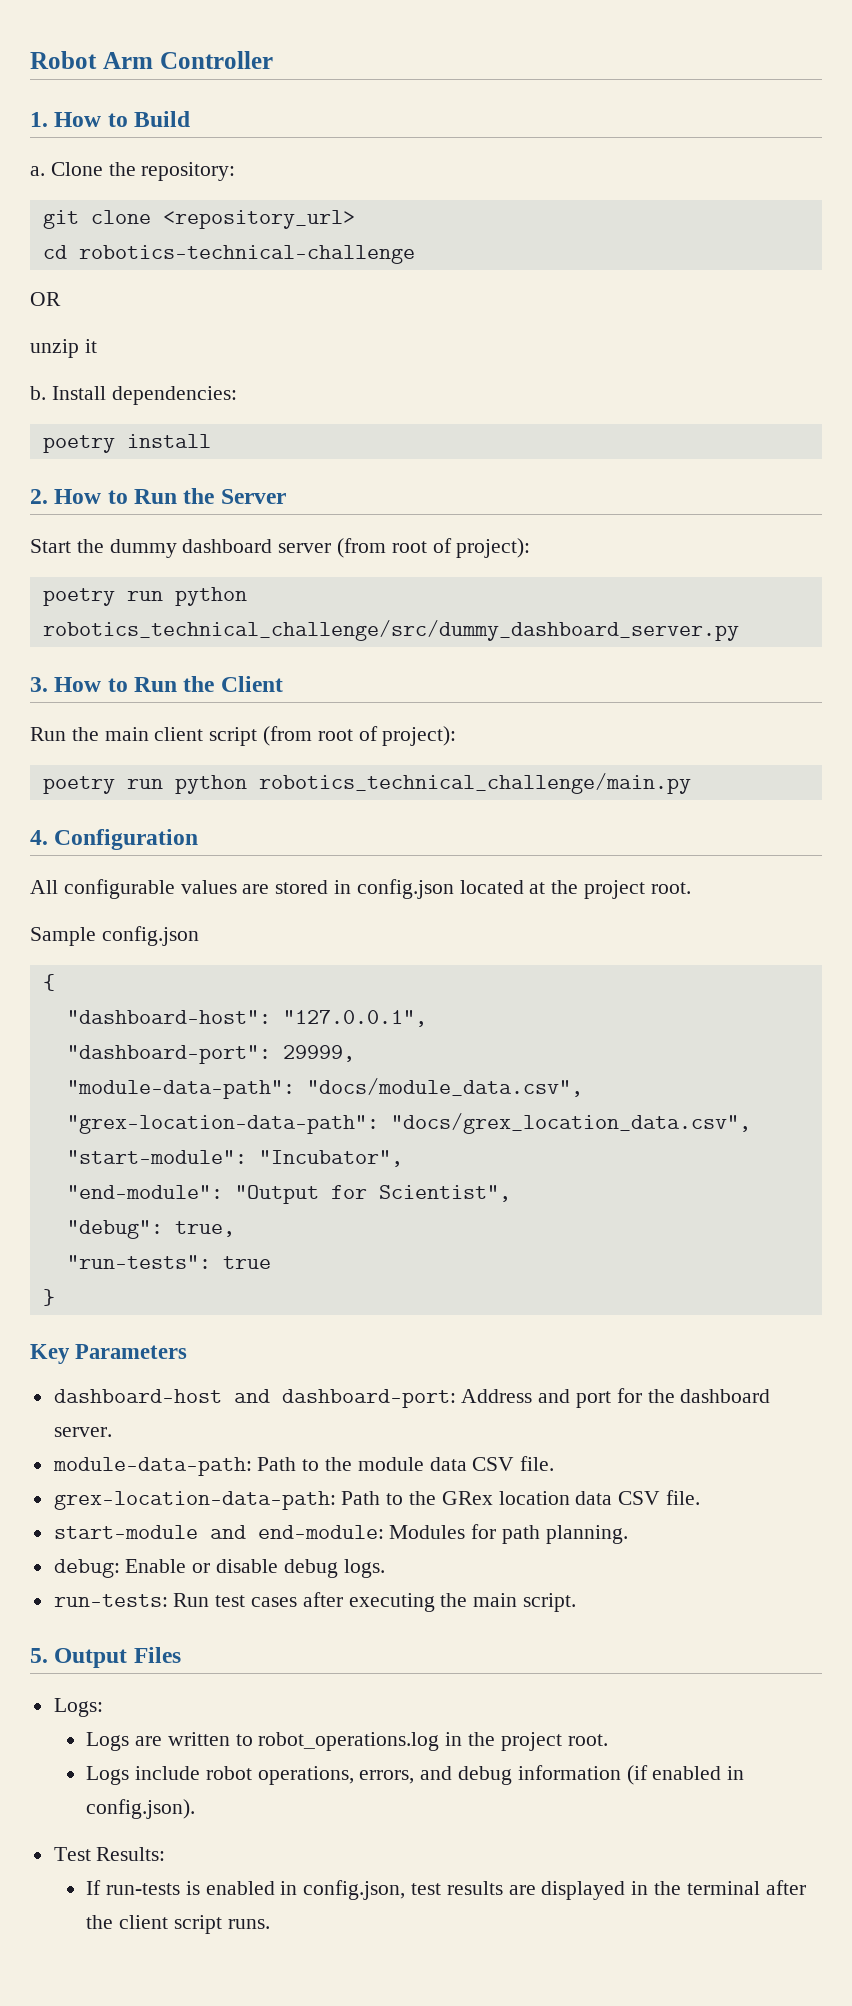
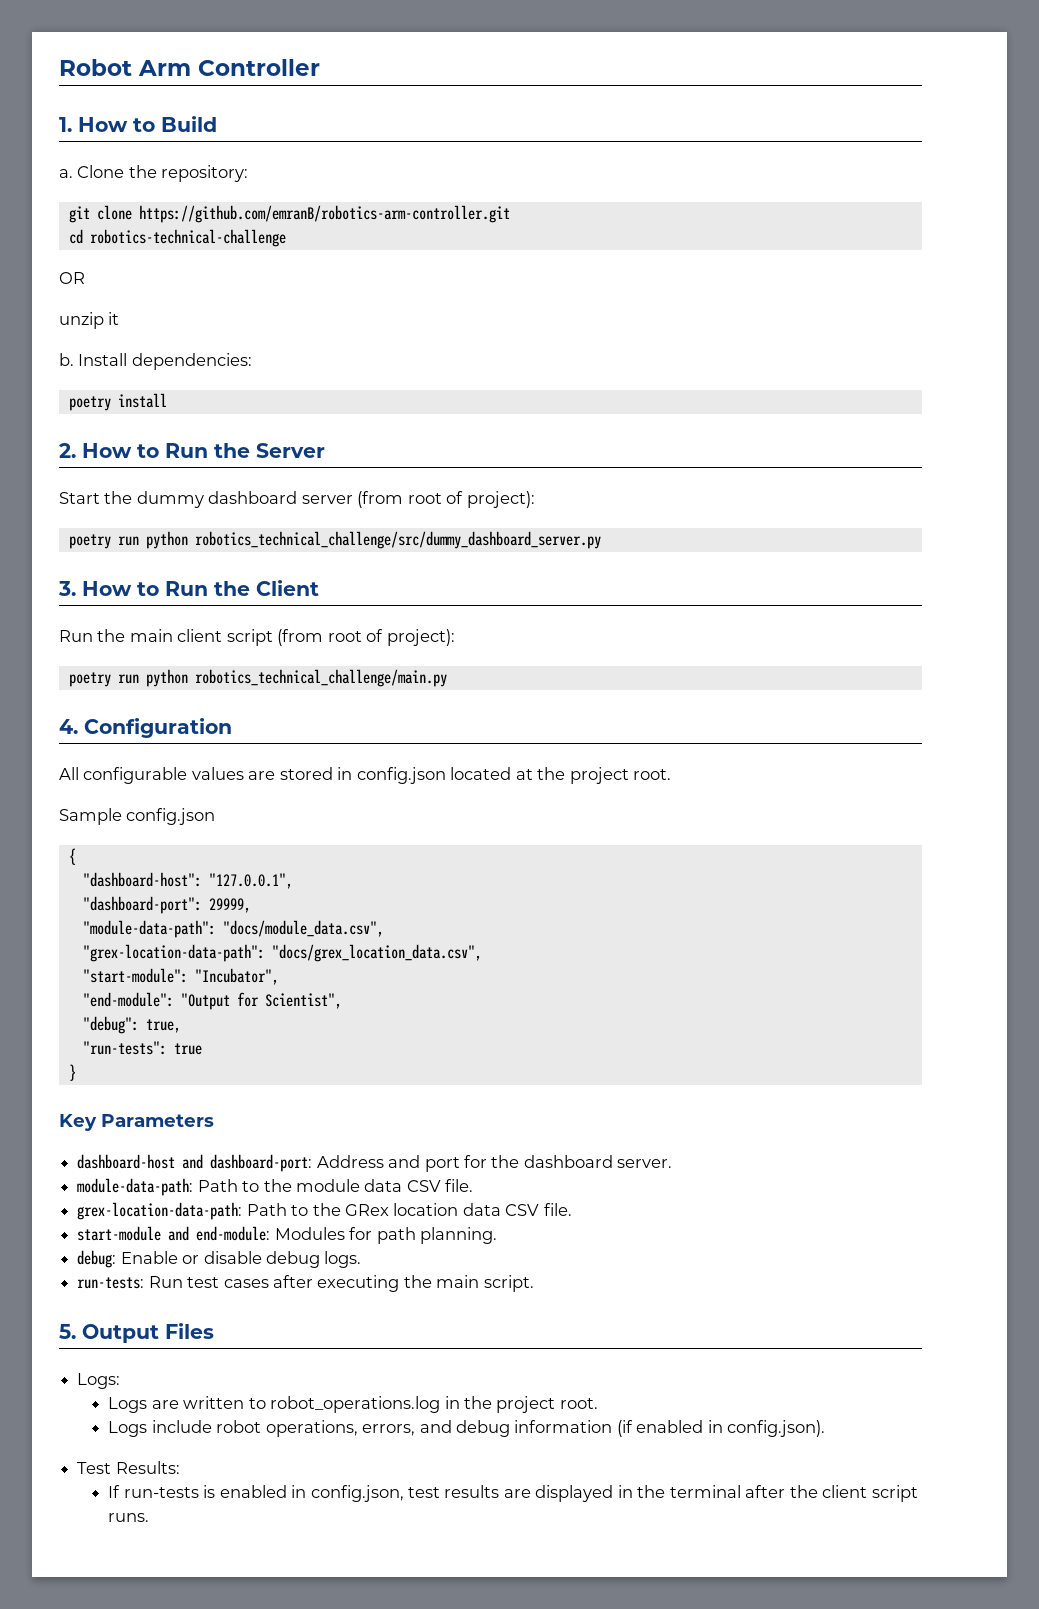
- git clone <repository_url>
+ git clone https://github.com/emranB/robotics-arm-controller.git

